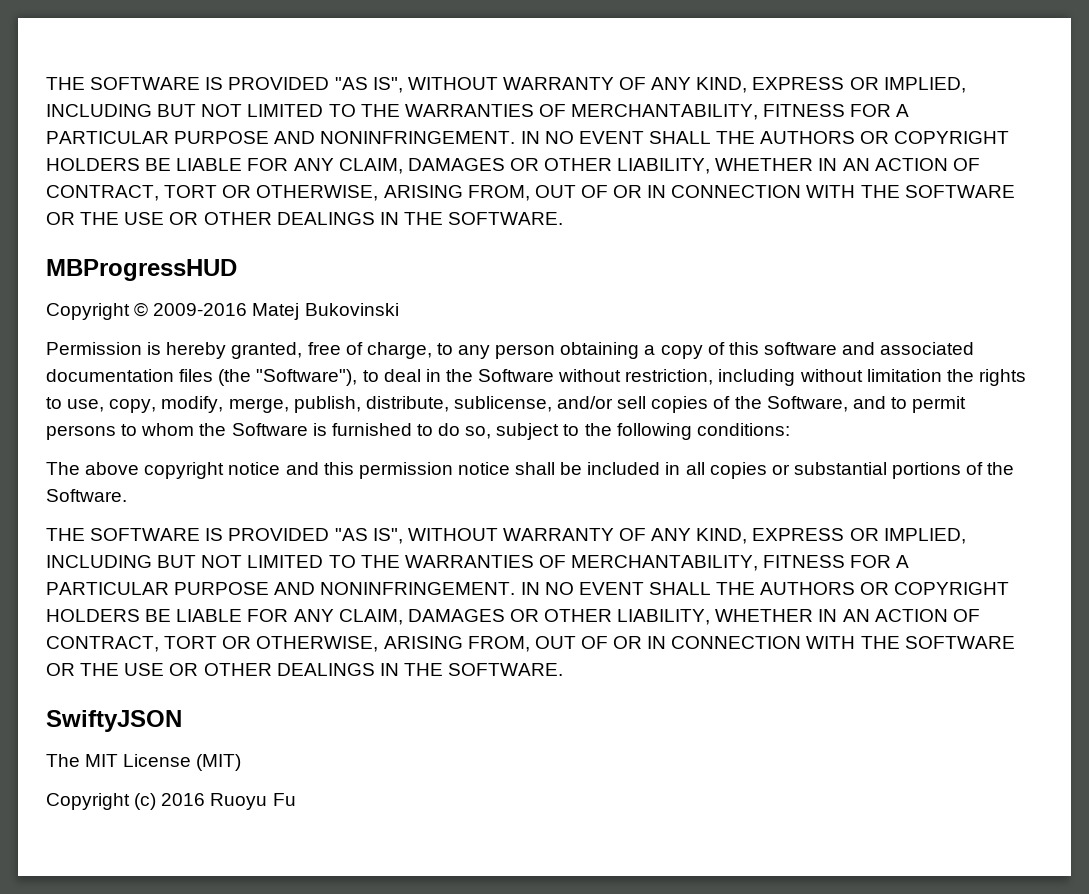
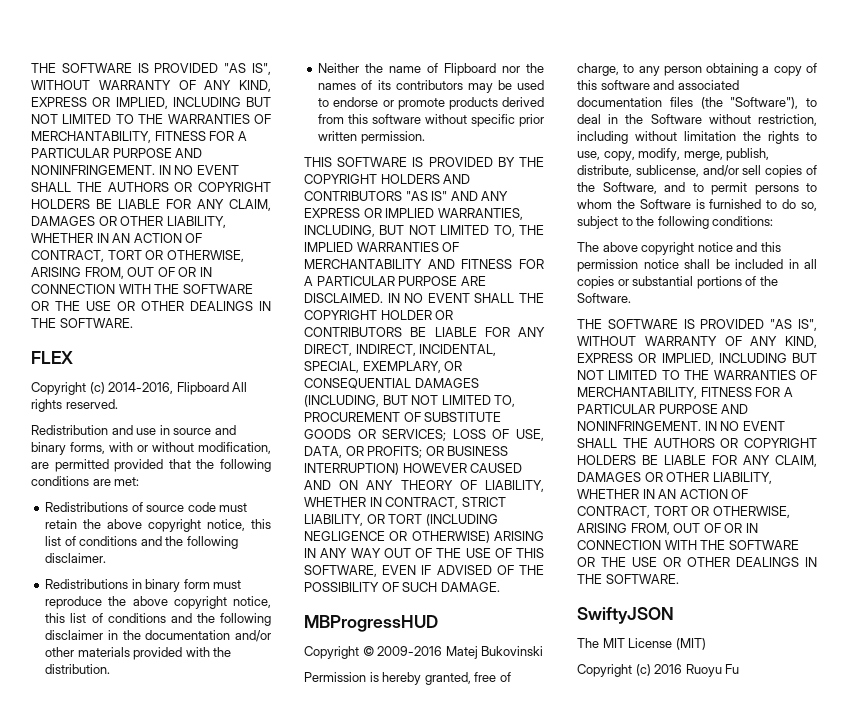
+ FLEX
+ Copyright (c) 2014-2016, Flipboard All rights reserved.
+ Redistribution and use in source and binary forms, with or without modification, are permitted provided that the following conditions are met:
+ Redistributions of source code must retain the above copyright notice, this list of conditions and the following disclaimer.
+ Redistributions in binary form must reproduce the above copyright notice, this list of conditions and the following disclaimer in the documentation and/or other materials provided with the distribution.
+ Neither the name of Flipboard nor the names of its contributors may be used to endorse or promote products derived from this software without specific prior written permission.
+ THIS SOFTWARE IS PROVIDED BY THE COPYRIGHT HOLDERS AND CONTRIBUTORS "AS IS" AND ANY EXPRESS OR IMPLIED WARRANTIES, INCLUDING, BUT NOT LIMITED TO, THE IMPLIED WARRANTIES OF MERCHANTABILITY AND FITNESS FOR A PARTICULAR PURPOSE ARE DISCLAIMED. IN NO EVENT SHALL THE COPYRIGHT HOLDER OR CONTRIBUTORS BE LIABLE FOR ANY DIRECT, INDIRECT, INCIDENTAL, SPECIAL, EXEMPLARY, OR CONSEQUENTIAL DAMAGES (INCLUDING, BUT NOT LIMITED TO, PROCUREMENT OF SUBSTITUTE GOODS OR SERVICES; LOSS OF USE, DATA, OR PROFITS; OR BUSINESS INTERRUPTION) HOWEVER CAUSED AND ON ANY THEORY OF LIABILITY, WHETHER IN CONTRACT, STRICT LIABILITY, OR TORT (INCLUDING NEGLIGENCE OR OTHERWISE) ARISING IN ANY WAY OUT OF THE USE OF THIS SOFTWARE, EVEN IF ADVISED OF THE POSSIBILITY OF SUCH DAMAGE.

